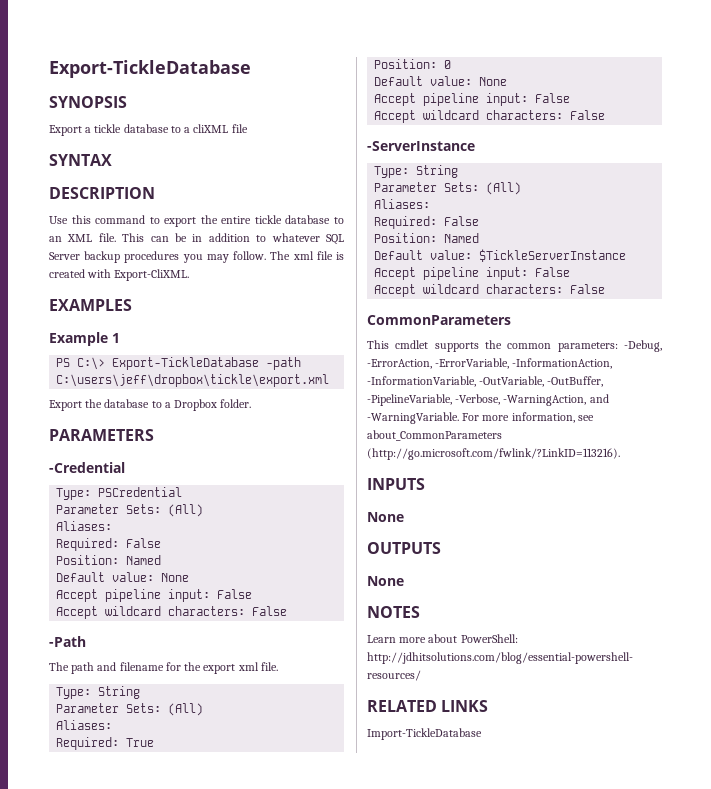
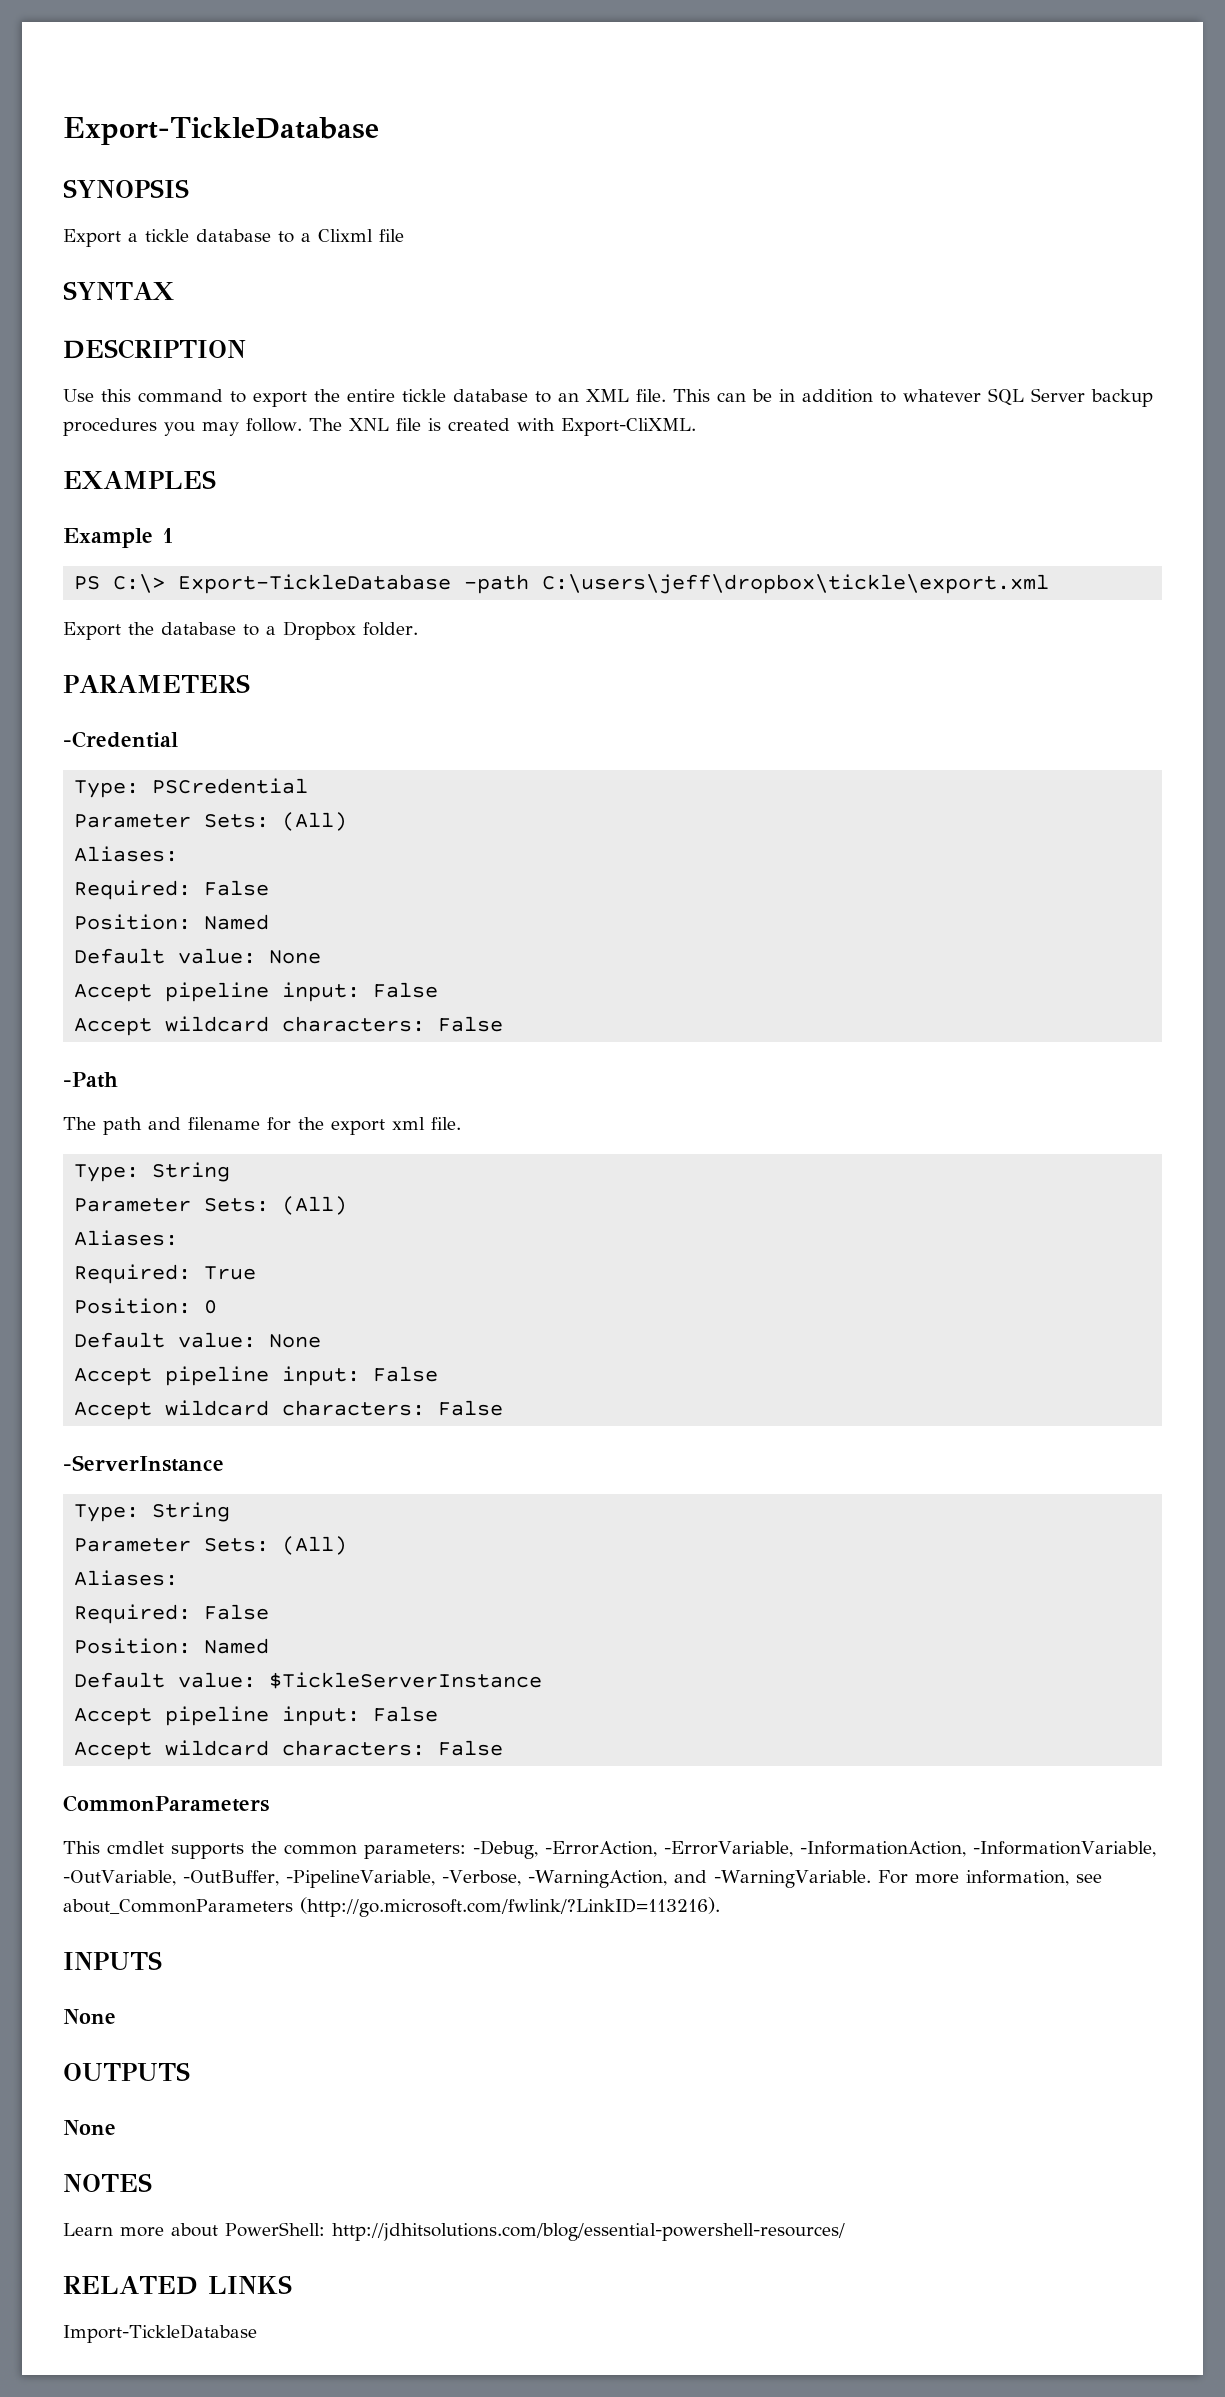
- Export a tickle database to a cliXML file
+ Export a tickle database to a Clixml file
- The xml file is created with Export-CliXML.
+ The XNL file is created with Export-CliXML.

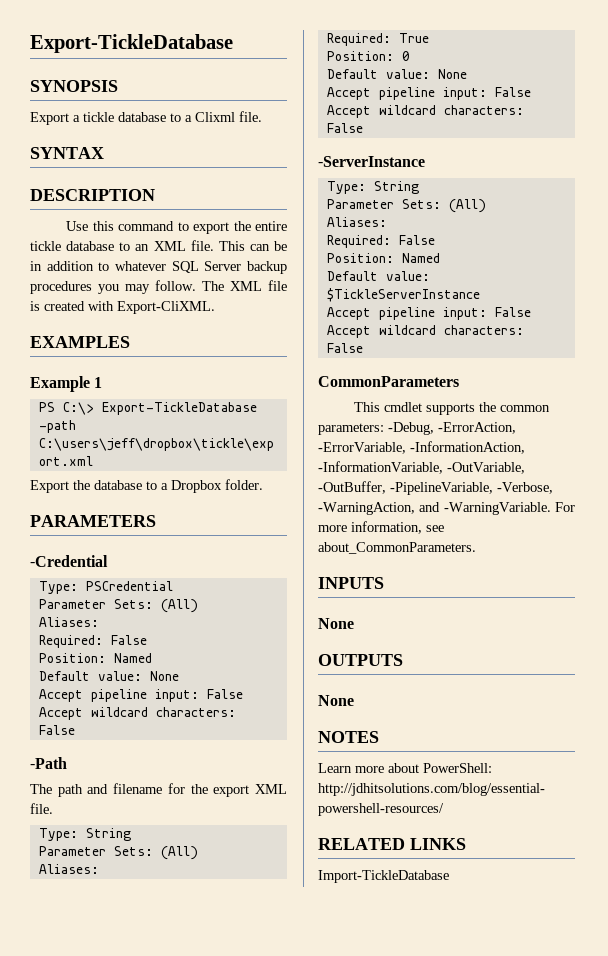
- Export a tickle database to a Clixml file
+ Export a tickle database to a Clixml file.
- The XNL file is created with Export-CliXML.
+ The XML file is created with Export-CliXML.
- The path and filename for the export xml file.
+ The path and filename for the export XML file.
- For more information, see about_CommonParameters (http://go.microsoft.com/fwlink/?LinkID=113216).
+ For more information, see about_CommonParameters.

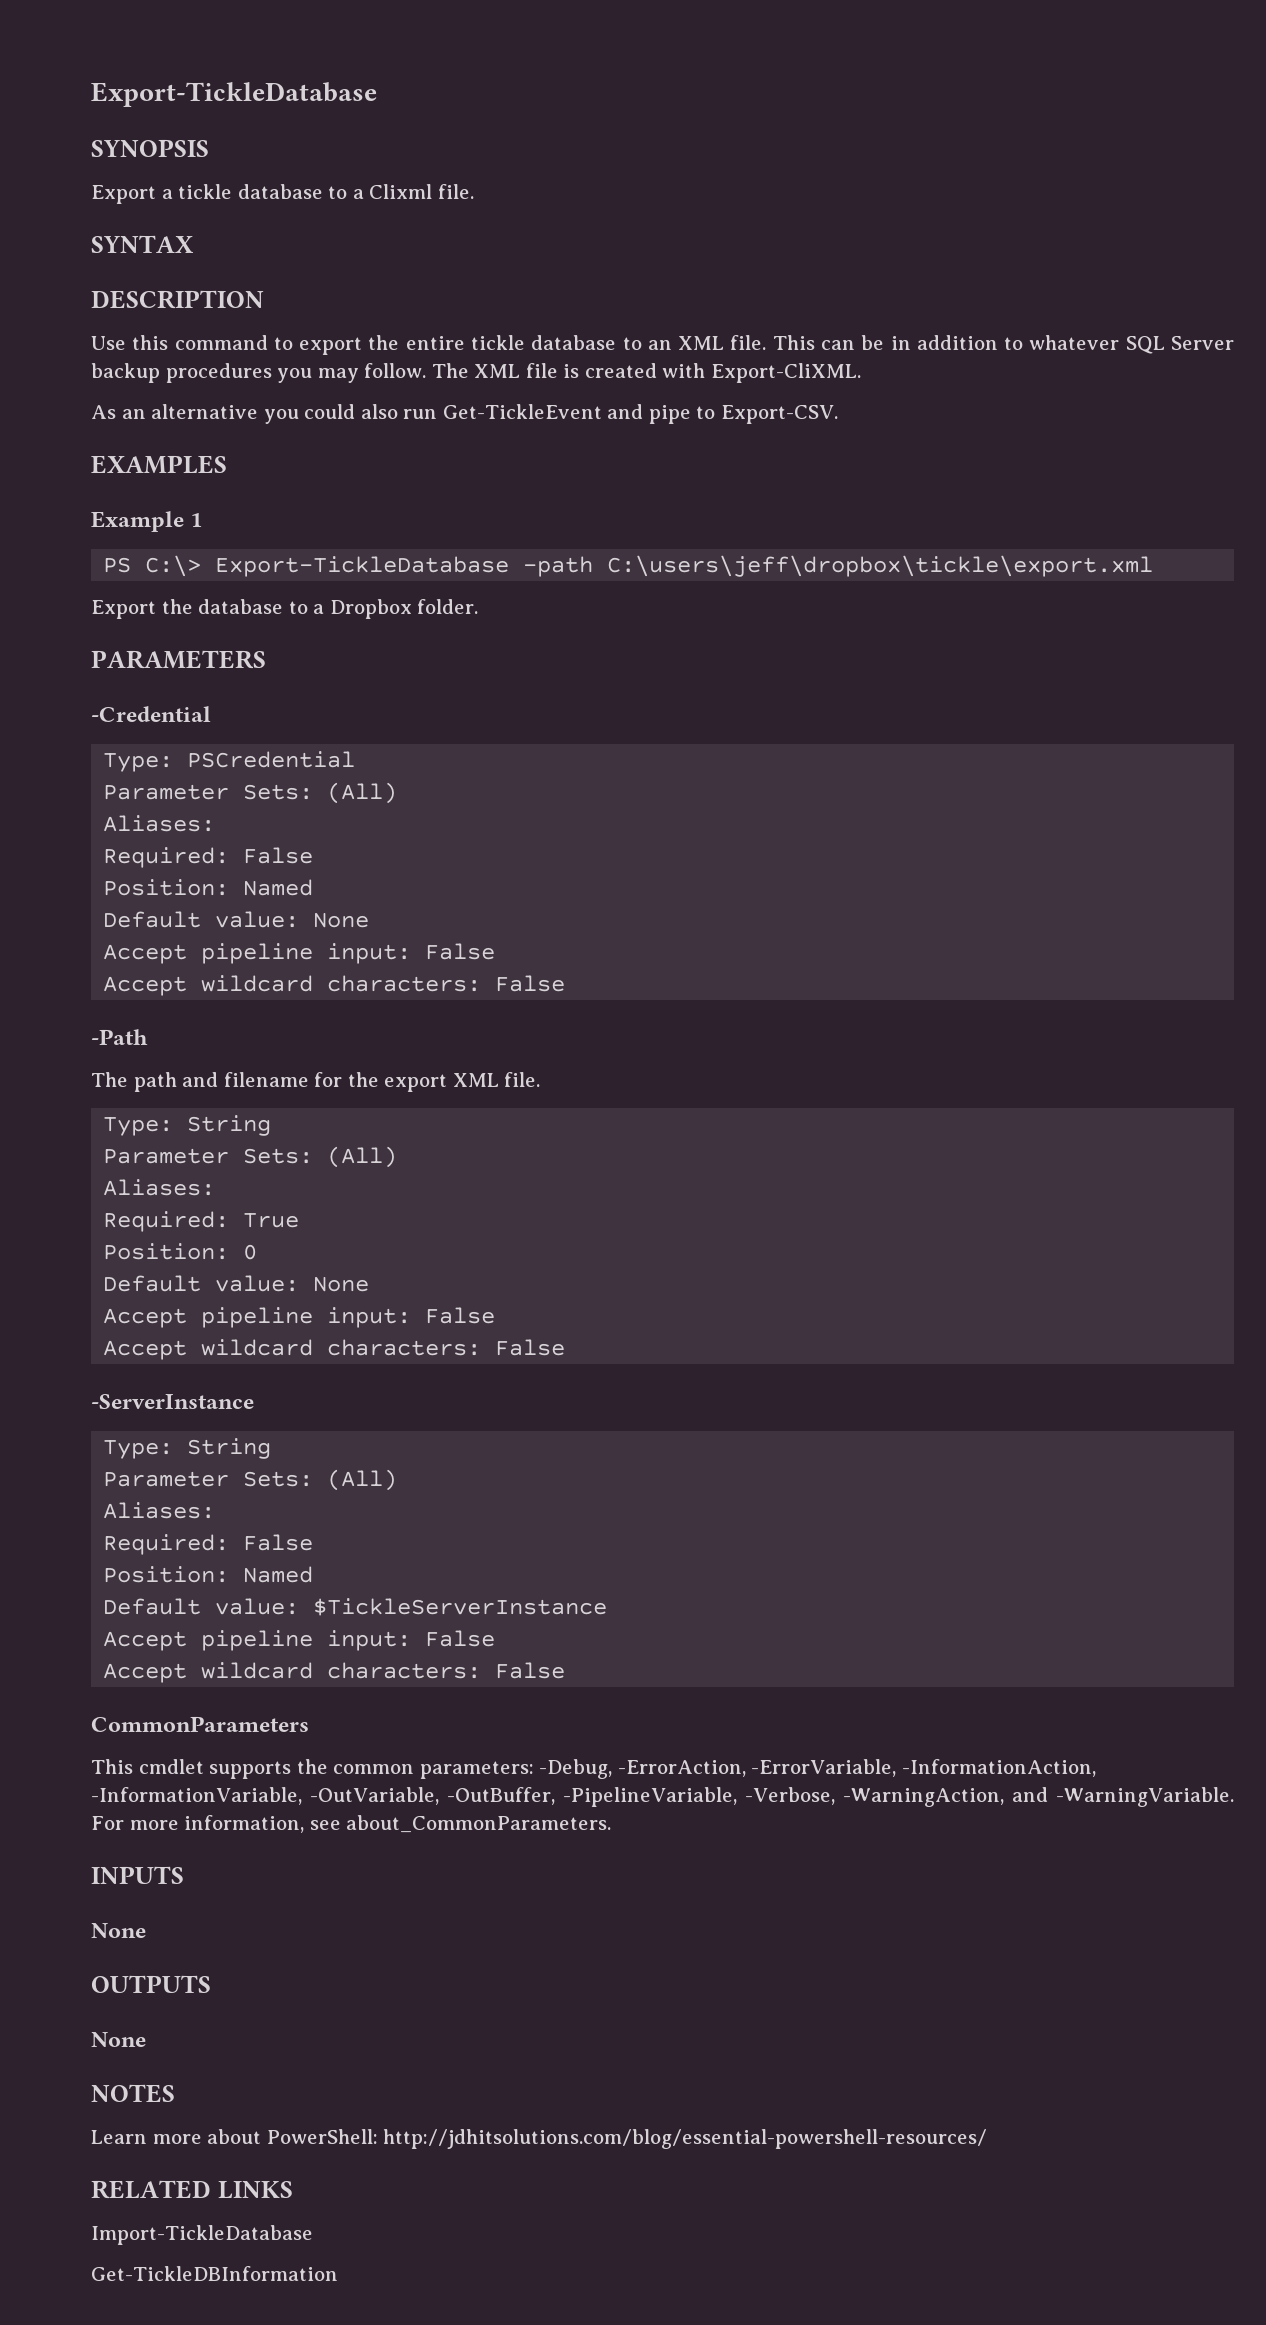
+ As an alternative you could also run Get-TickleEvent and pipe to Export-CSV.
+ Get-TickleDBInformation

